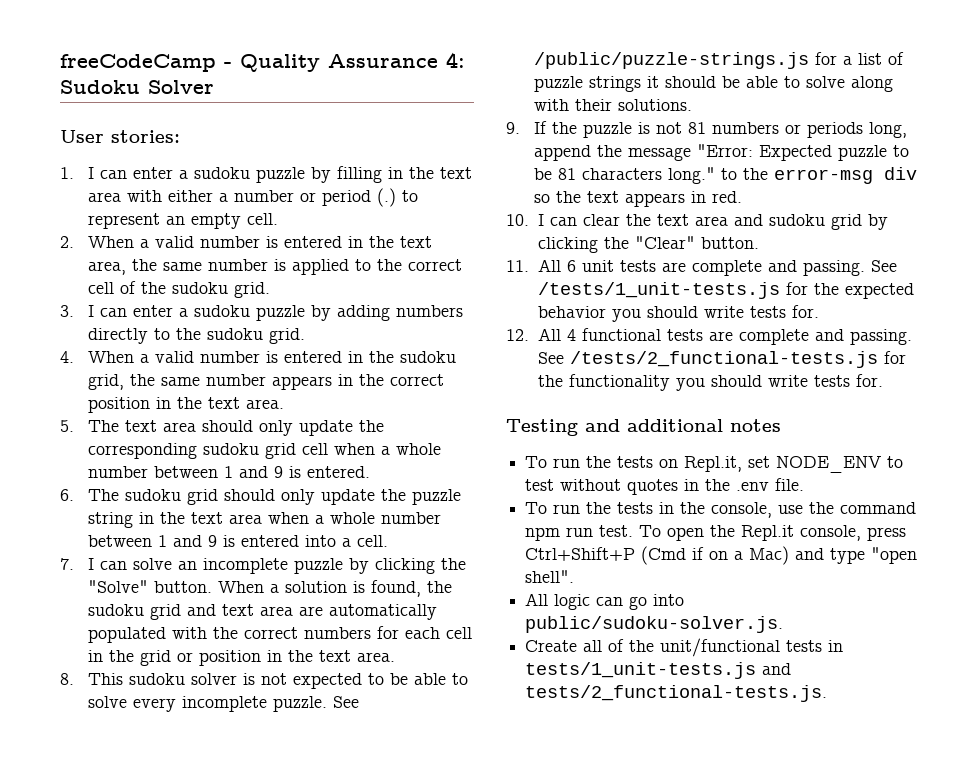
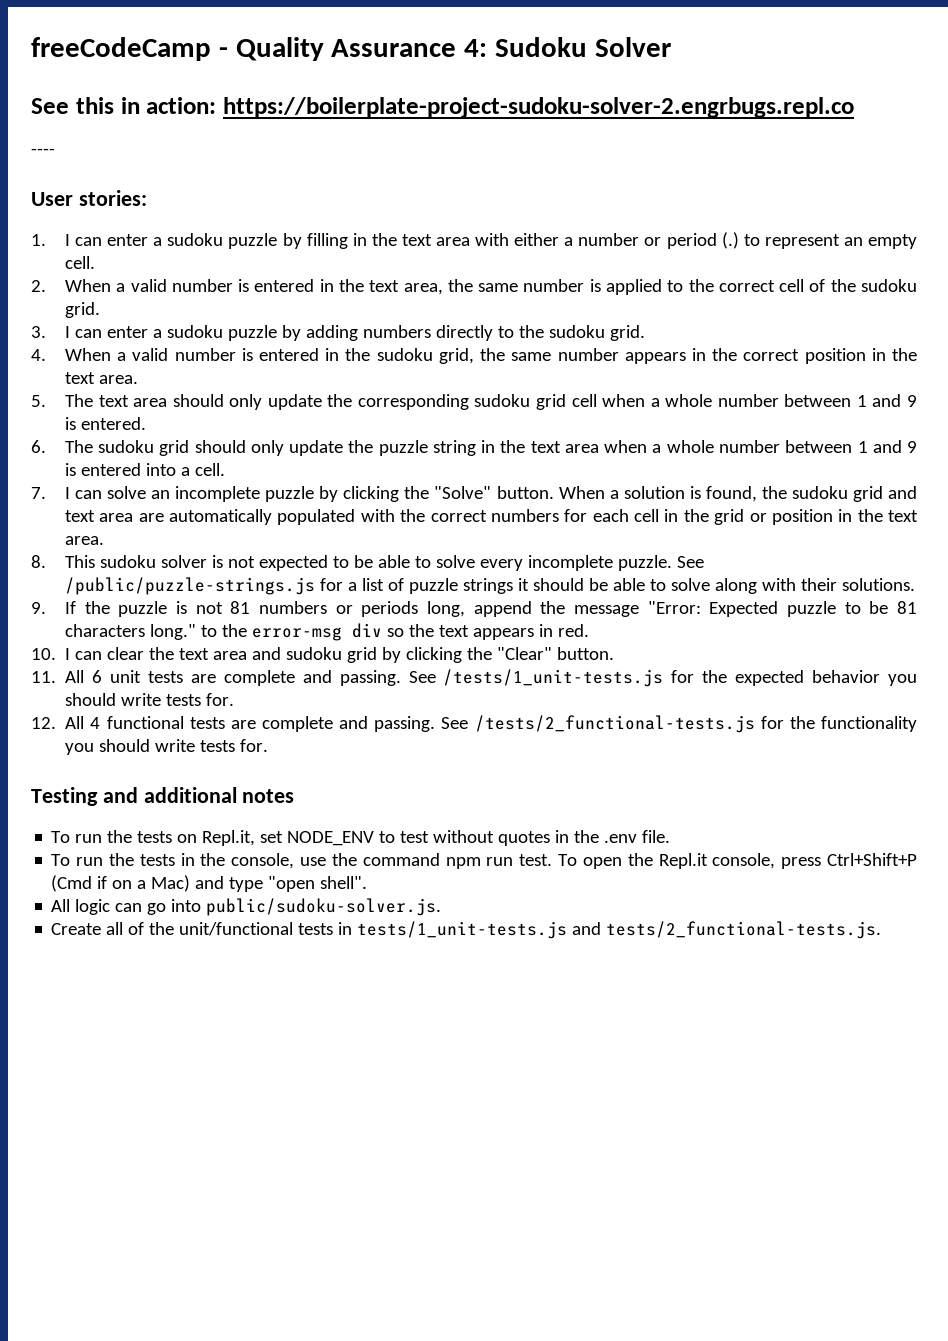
+ See this in action: https://boilerplate-project-sudoku-solver-2.engrbugs.repl.co
+ ----

